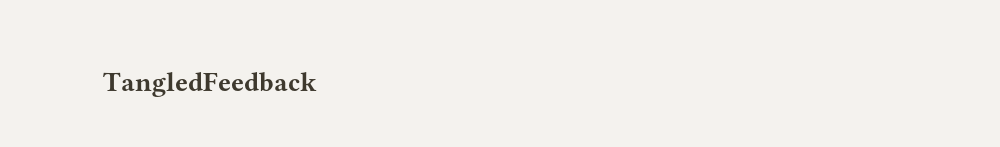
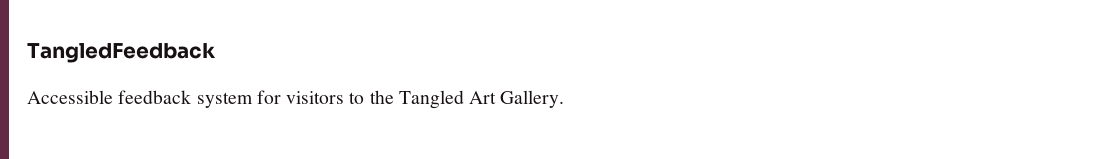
+ Accessible feedback system for visitors to the Tangled Art Gallery.

